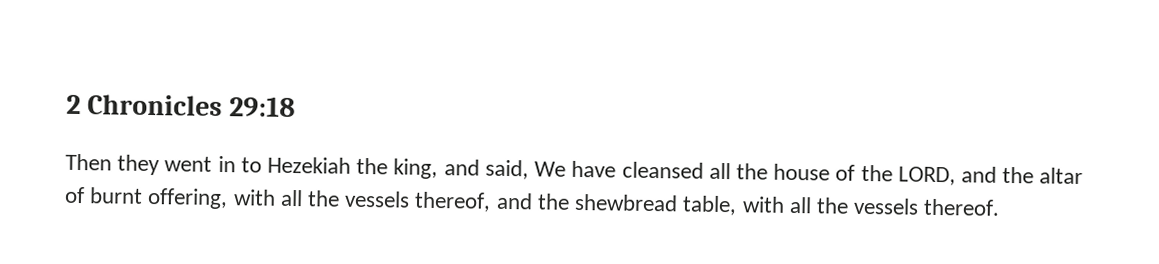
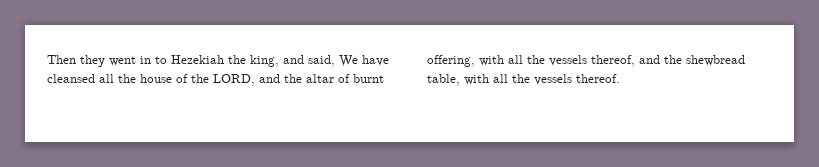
- 2 Chronicles 29:18

